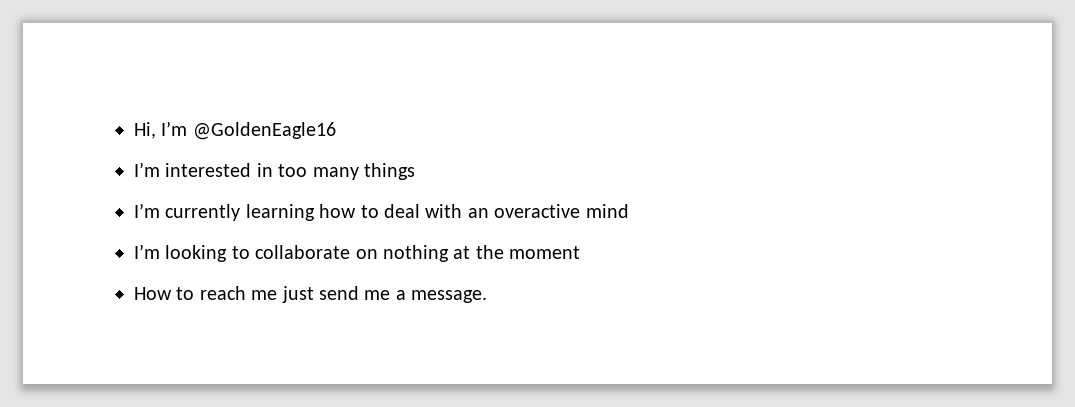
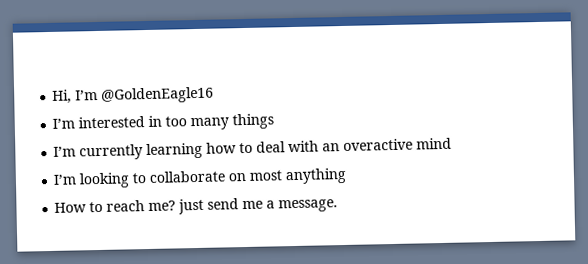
- I’m looking to collaborate on nothing at the moment
+ I’m looking to collaborate on most anything
- How to reach me just send me a message.
+ How to reach me? just send me a message.

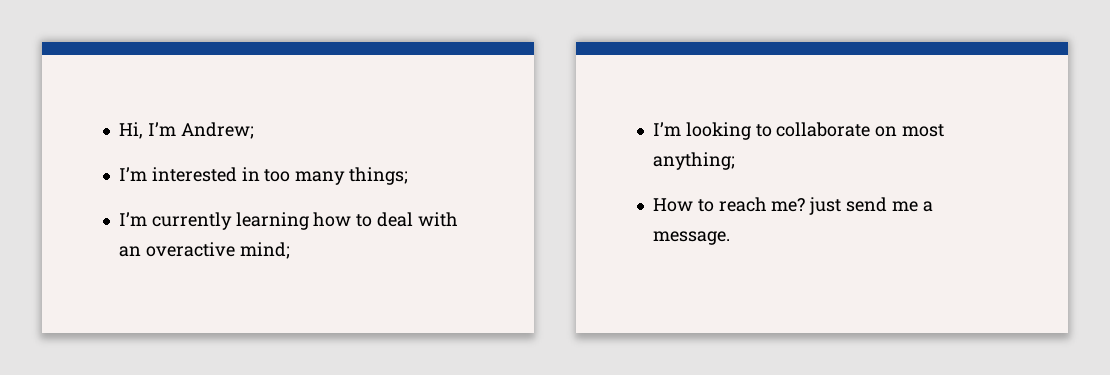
- Hi, I’m @GoldenEagle16
+ Hi, I’m Andrew;
- I’m interested in too many things
+ I’m interested in too many things;
- I’m currently learning how to deal with an overactive mind
+ I’m currently learning how to deal with an overactive mind;
- I’m looking to collaborate on most anything
+ I’m looking to collaborate on most anything;

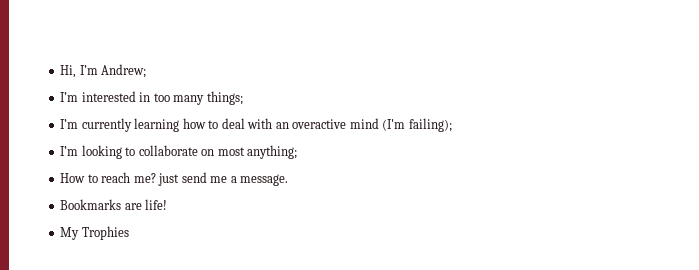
- I’m currently learning how to deal with an overactive mind;
+ I’m currently learning how to deal with an overactive mind (I'm failing);
+ Bookmarks are life!
+ My Trophies

